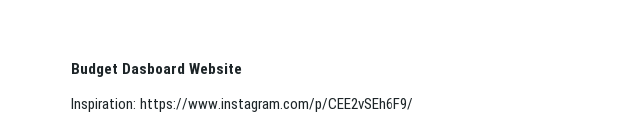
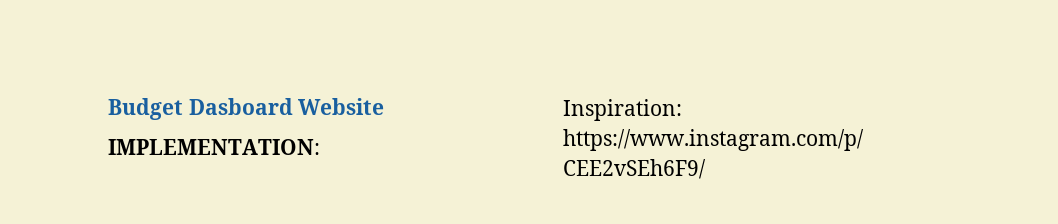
+ IMPLEMENTATION:

